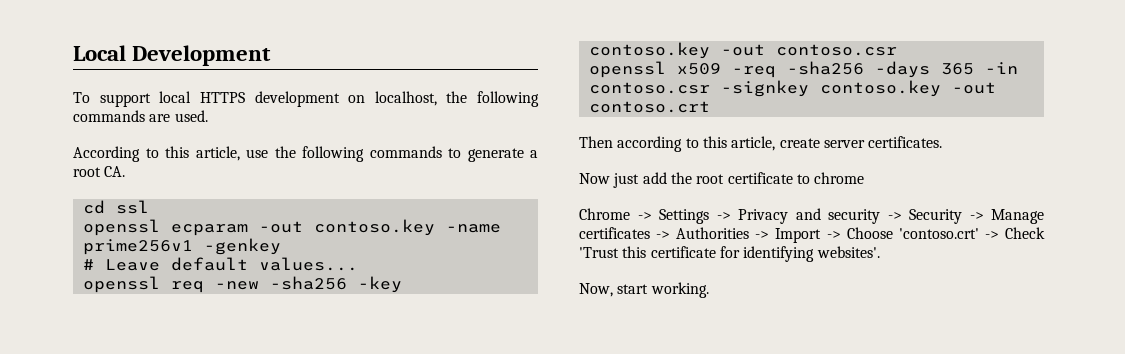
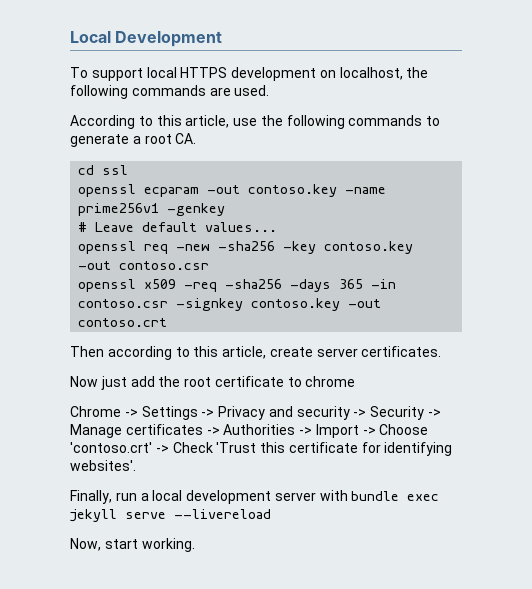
+ Finally, run a local development server with bundle exec jekyll serve --livereload

